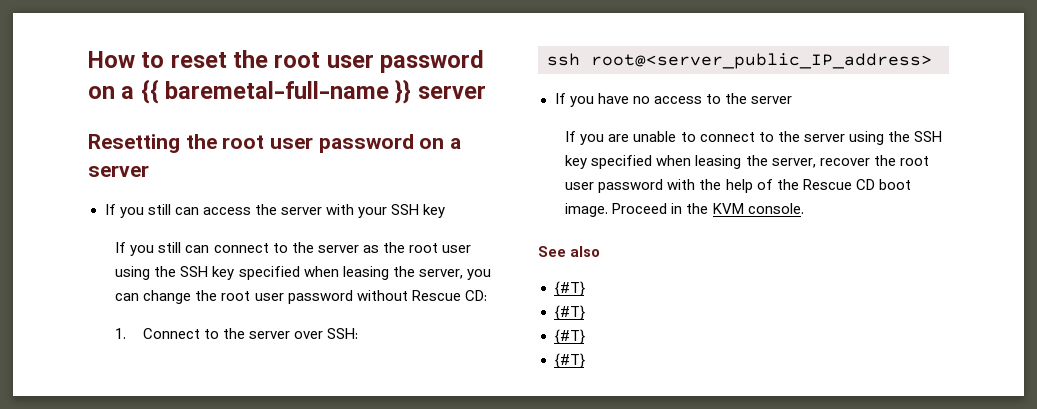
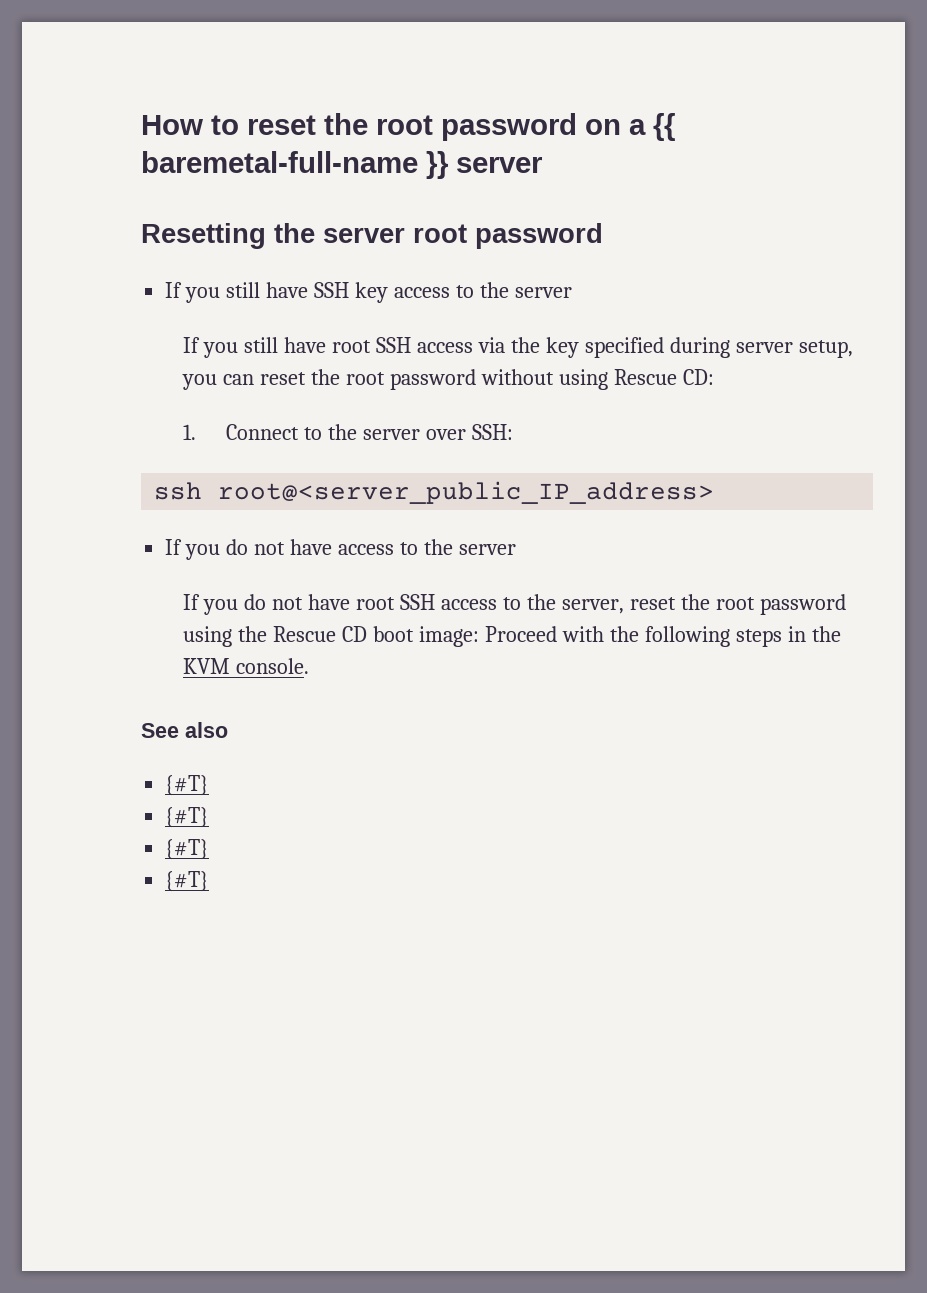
- How to reset the root user password on a {{ baremetal-full-name }} server
+ How to reset the root password on a {{ baremetal-full-name }} server
- Resetting the root user password on a server
- If you still can access the server with your SSH key
- If you still can connect to the server as the root user using the SSH key specified when leasing the server, you can change the root user password without Rescue CD:
+ Resetting the server root password
+ If you still have SSH key access to the server
+ If you still have root SSH access via the key specified during server setup, you can reset the root password without using Rescue CD:
- If you have no access to the server
- If you are unable to connect to the server using the SSH key specified when leasing the server, recover the root user password with the help of the Rescue CD boot image. Proceed in the KVM console.
+ If you do not have access to the server
+ If you do not have root SSH access to the server, reset the root password using the Rescue CD boot image: Proceed with the following steps in the KVM console.

